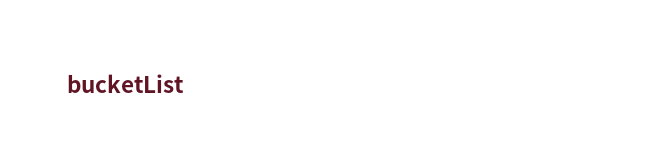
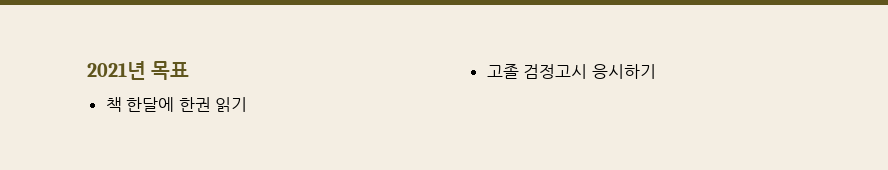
- bucketList
+ 2021년 목표
+ 책 한달에 한권 읽기
+ 고졸 검정고시 응시하기

